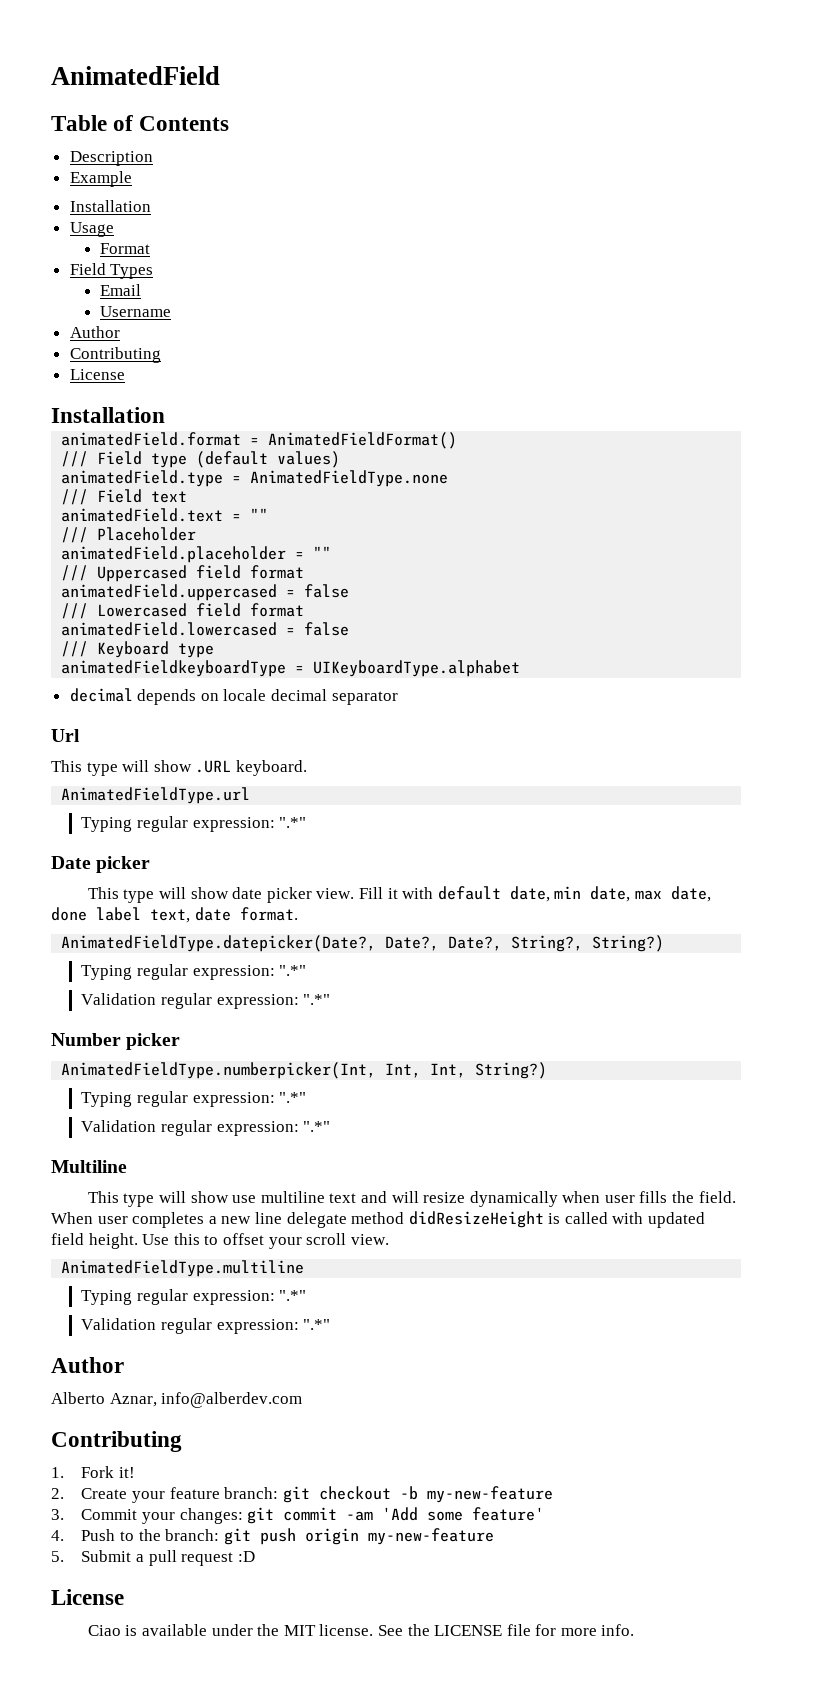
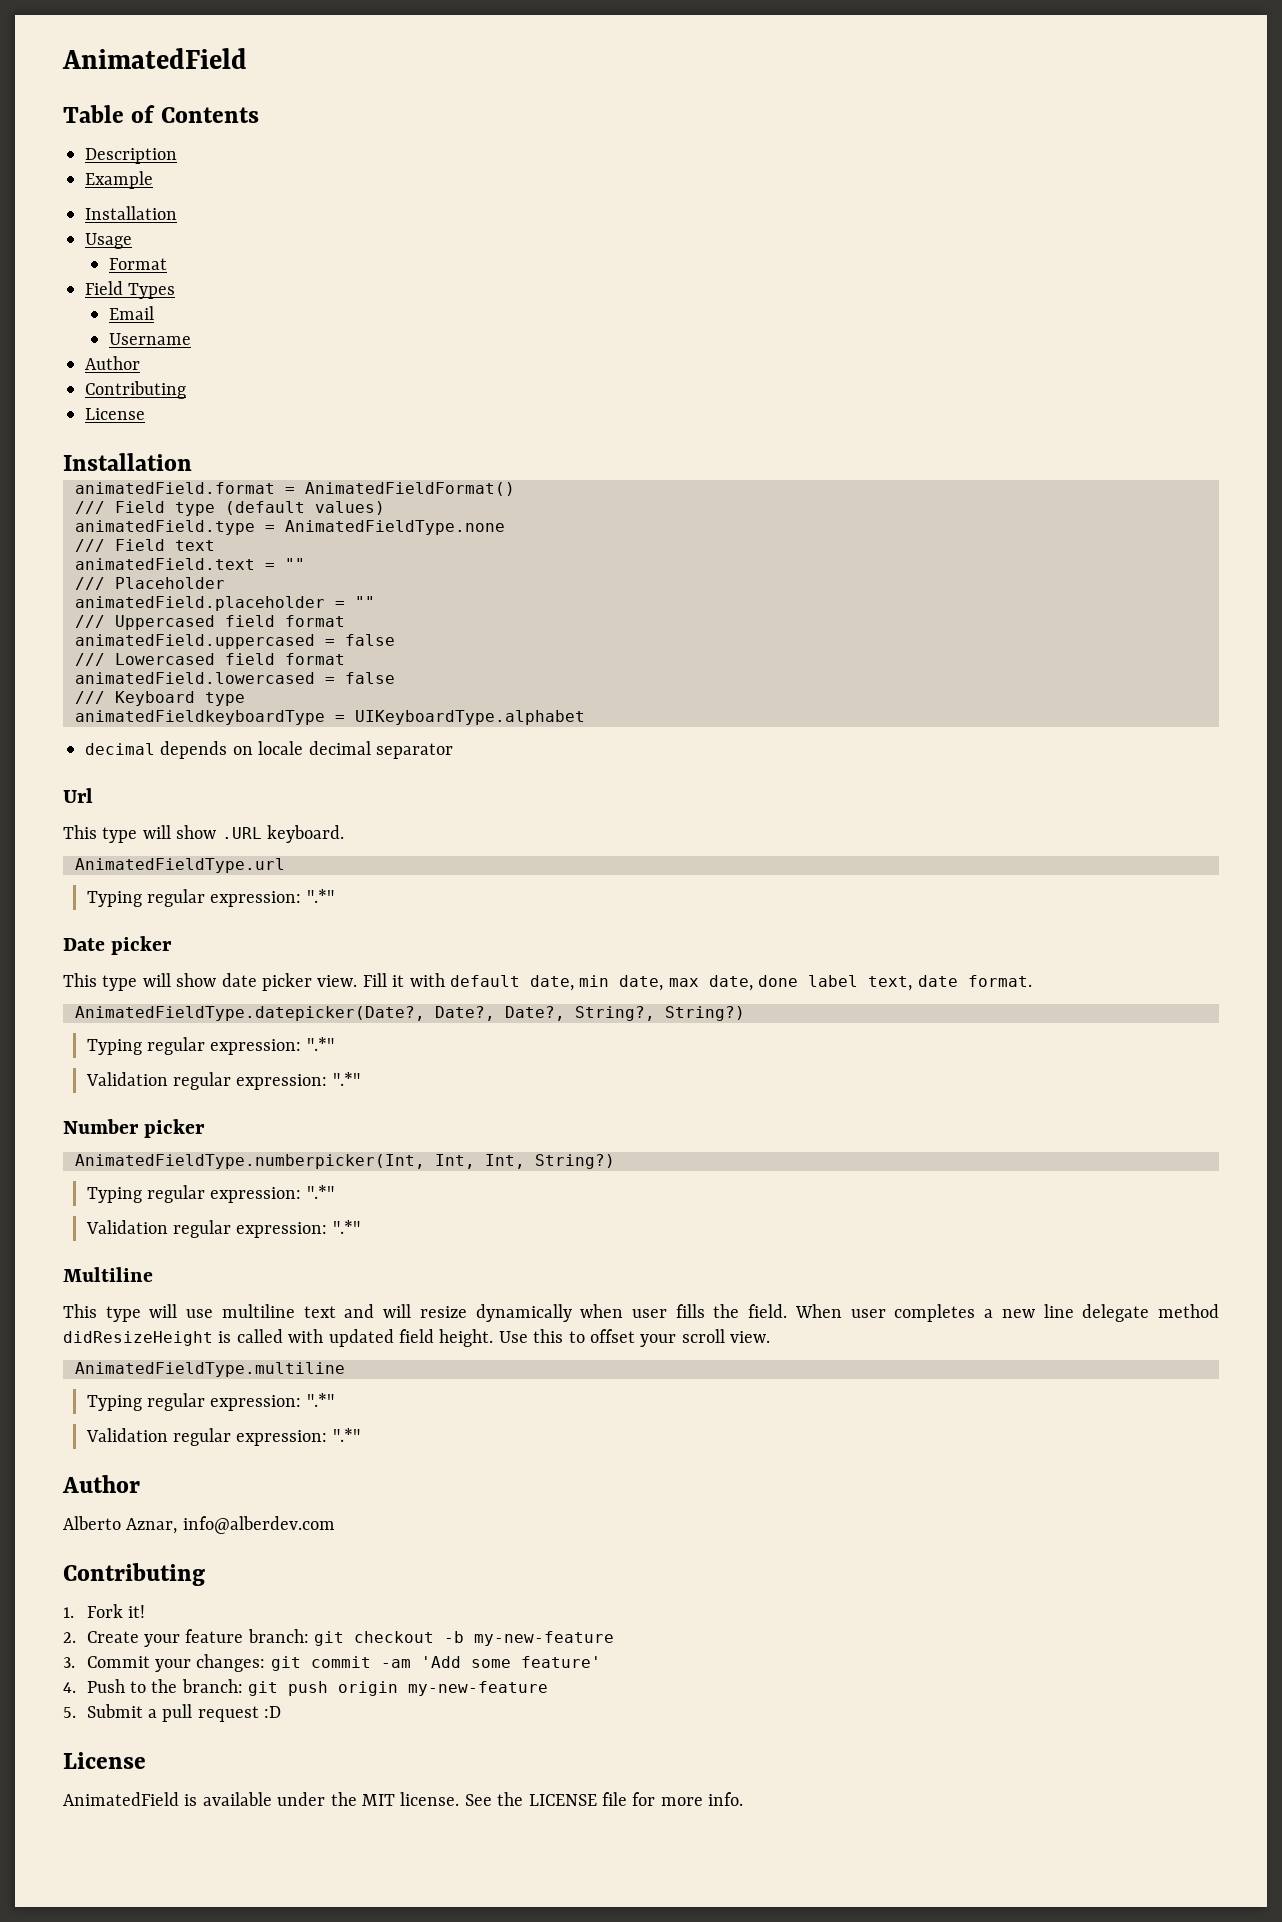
- This type will show use multiline text and will resize dynamically when user fills the field.
+ This type will use multiline text and will resize dynamically when user fills the field.
- Ciao is available under the MIT license.
+ AnimatedField is available under the MIT license.

